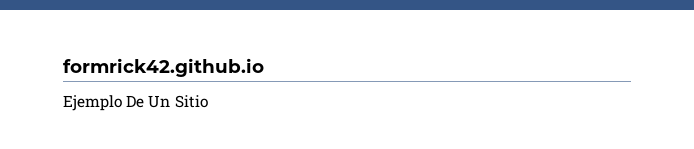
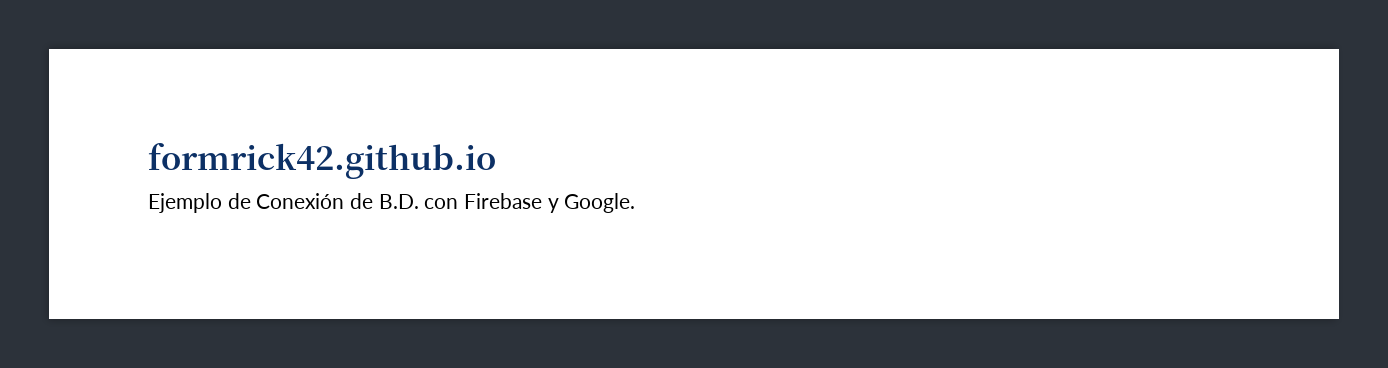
- Ejemplo De Un Sitio
+ Ejemplo de Conexión de B.D. con Firebase y Google.

